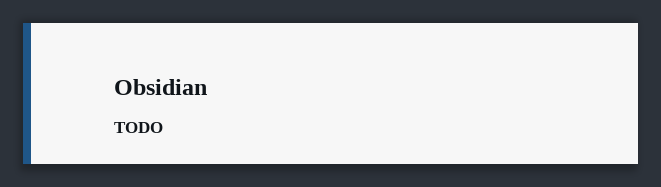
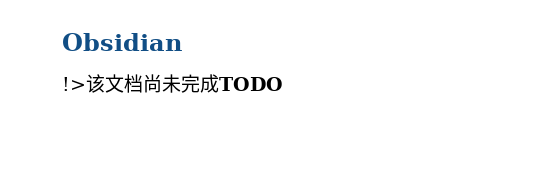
- TODO
+ !>该文档尚未完成TODO

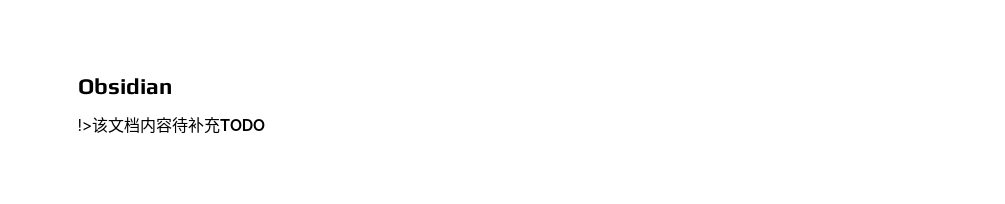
- !>该文档尚未完成TODO
+ !>该文档内容待补充TODO

